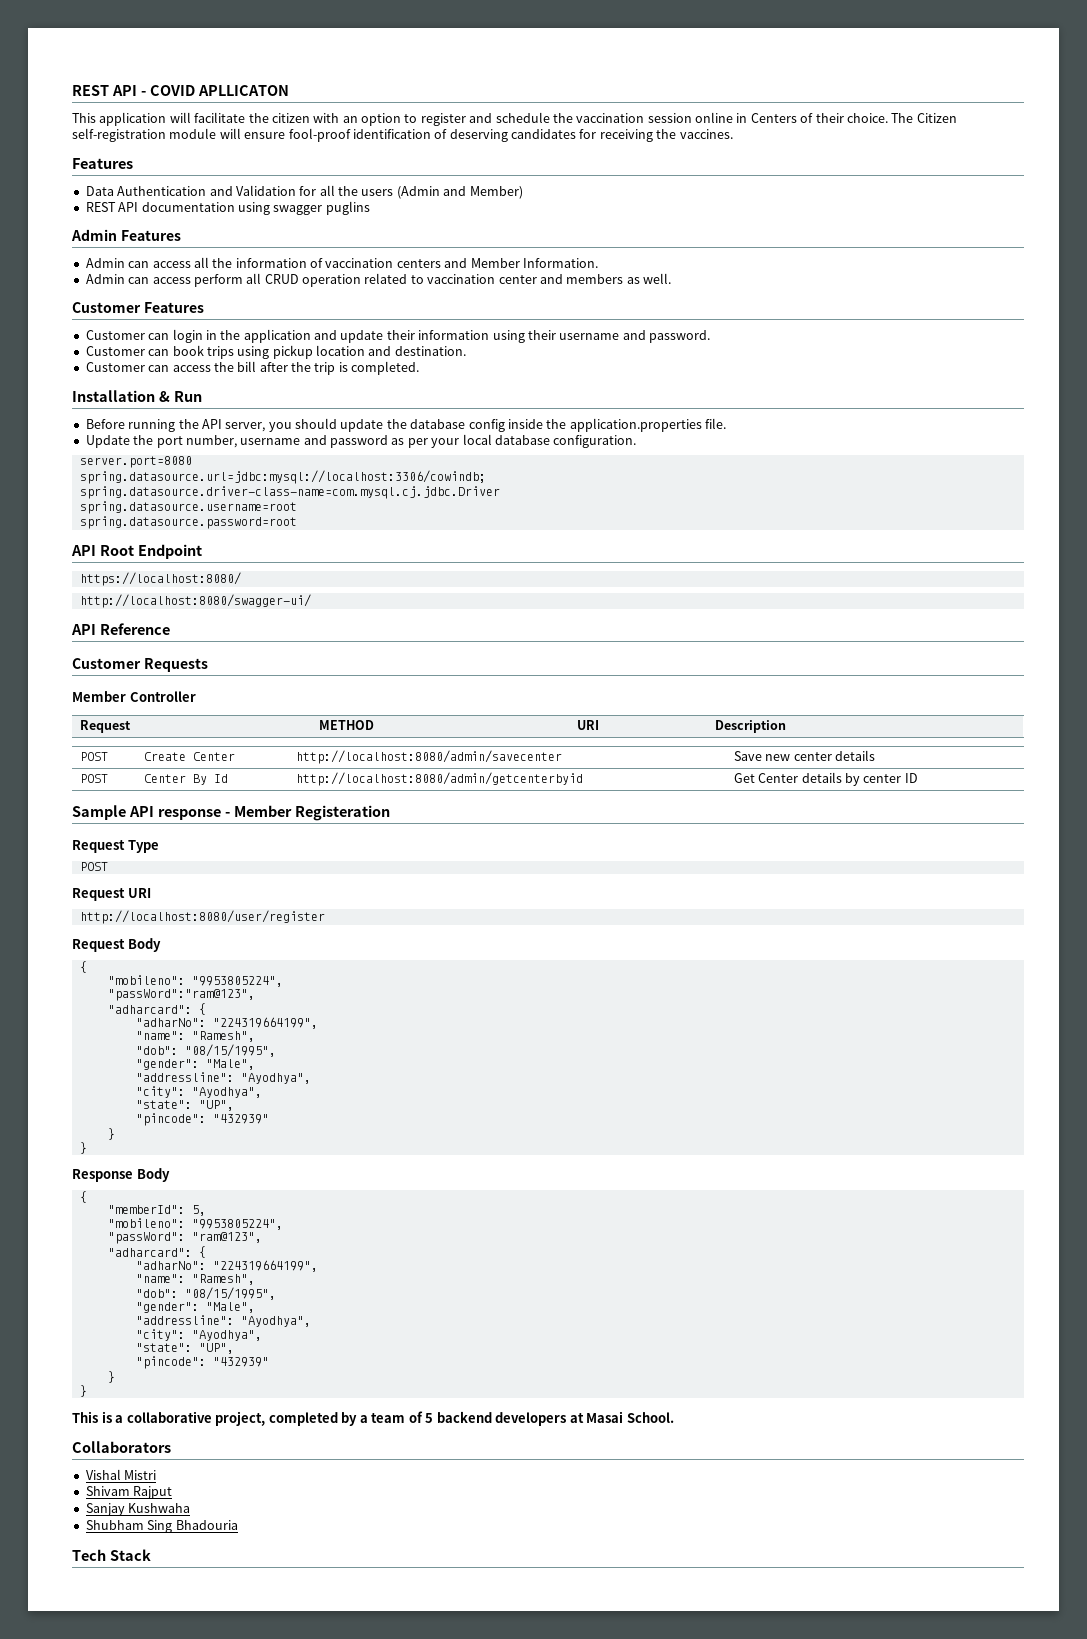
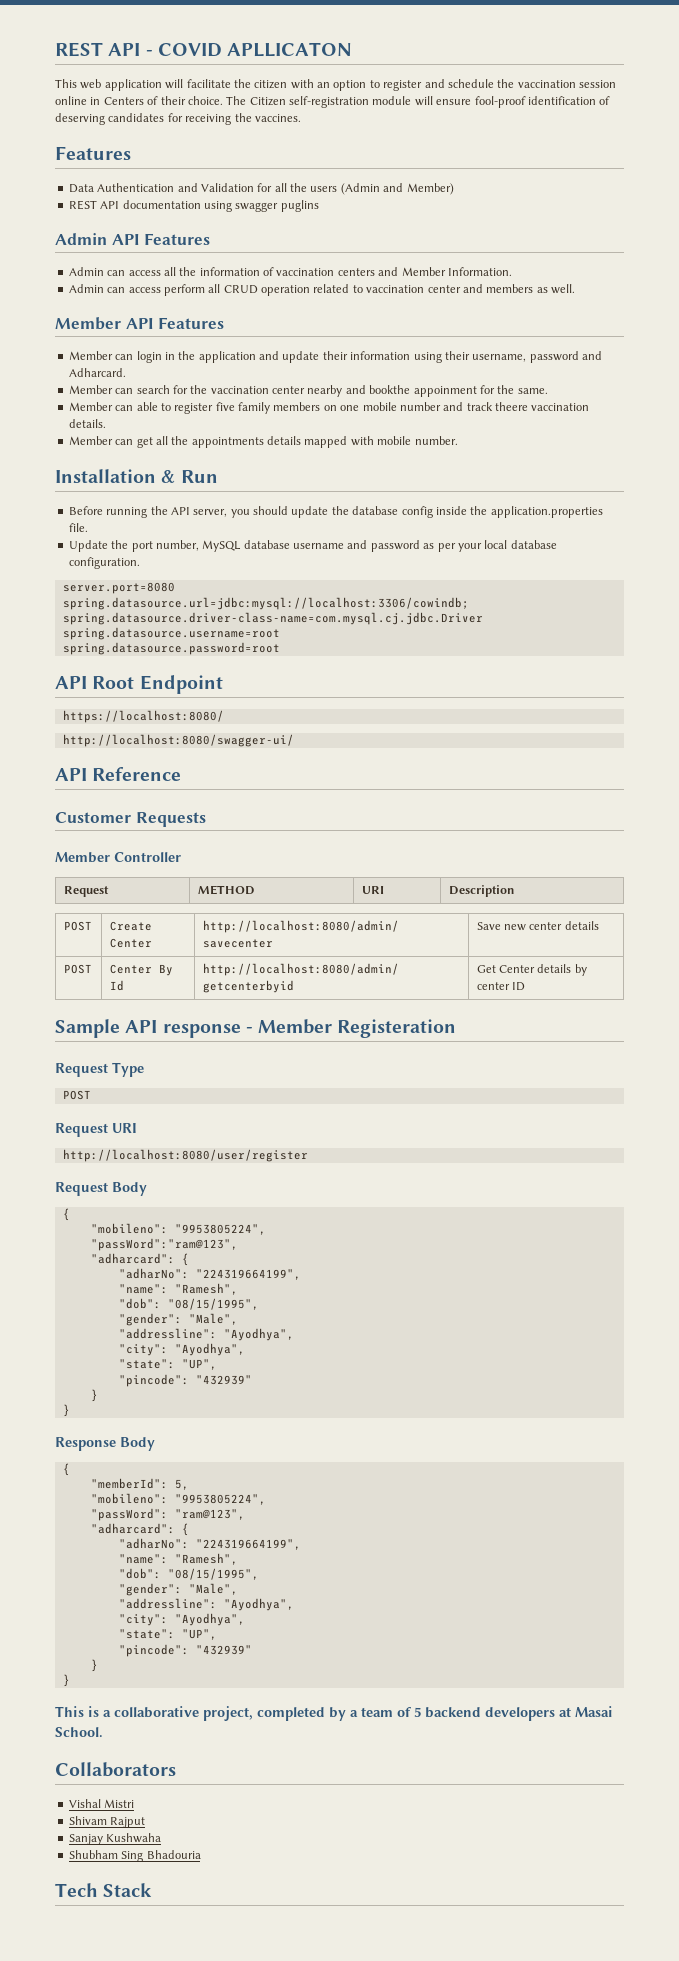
- This application will facilitate the citizen with an option to register and schedule the vaccination session online in Centers of their choice.
+ This web application will facilitate the citizen with an option to register and schedule the vaccination session online in Centers of their choice.
- Admin Features
+ Admin API Features
- Customer Features
- Customer can login in the application and update their information using their username and password.
- Customer can book trips using pickup location and destination.
- Customer can access the bill after the trip is completed.
+ Member API Features
+ Member can login in the application and update their information using their username, password and Adharcard.
+ Member can search for the vaccination center nearby and bookthe appoinment for the same.
+ Member can able to register five family members on one mobile number and track theere vaccination details.
+ Member can get all the appointments details mapped with mobile number.
- Update the port number, username and password as per your local database configuration.
+ Update the port number, MySQL database username and password as per your local database configuration.

